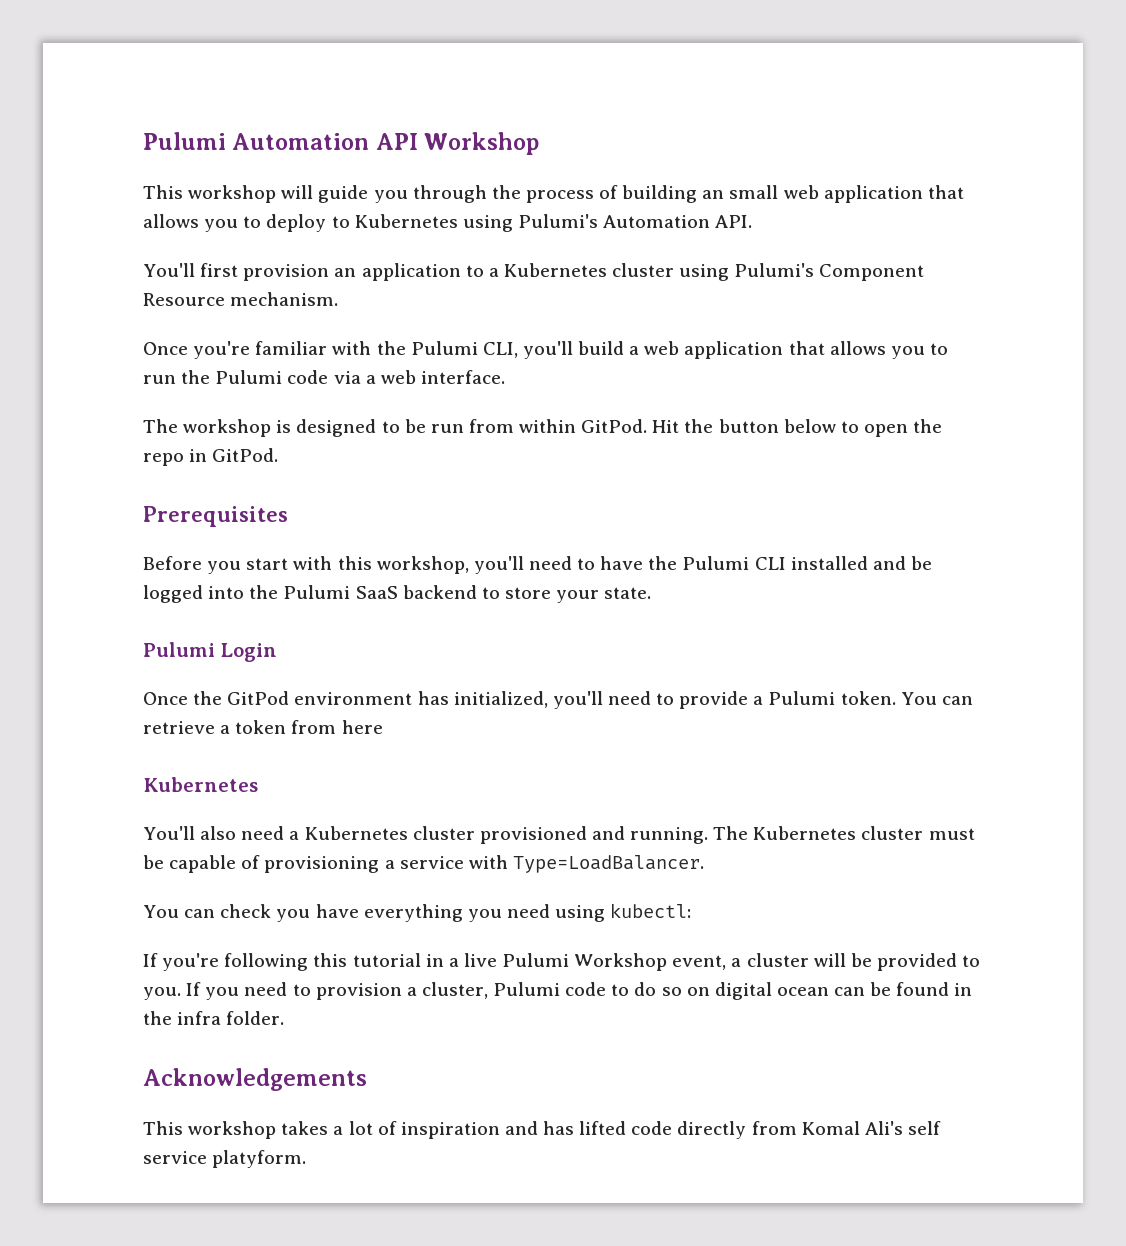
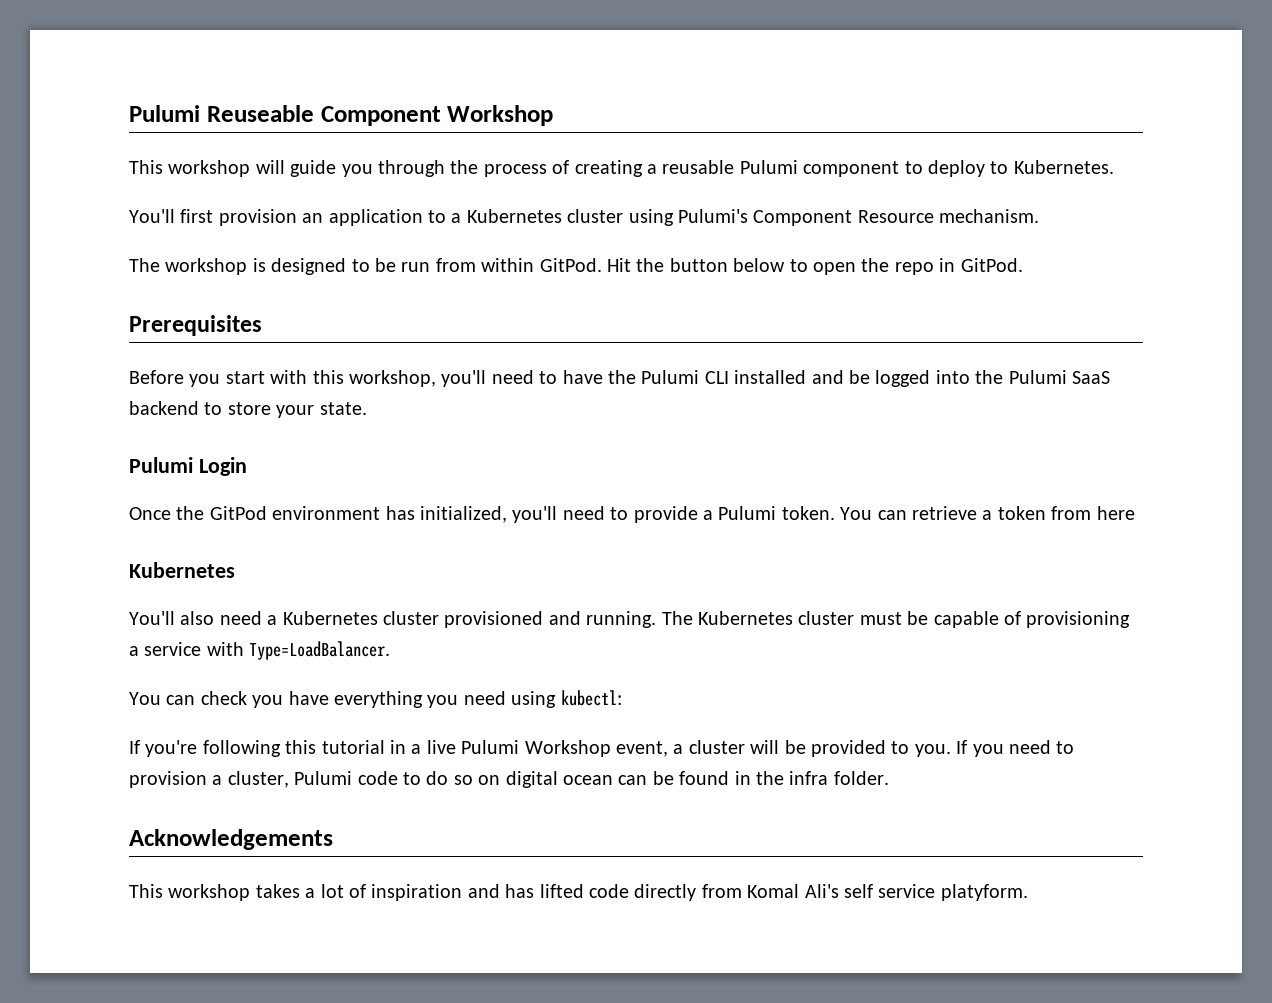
- Pulumi Automation API Workshop
+ Pulumi Reuseable Component Workshop
- This workshop will guide you through the process of building an small web application that allows you to deploy to Kubernetes using Pulumi's Automation API.
+ This workshop will guide you through the process of creating a reusable Pulumi component to deploy to Kubernetes.
- Once you're familiar with the Pulumi CLI, you'll build a web application that allows you to run the Pulumi code via a web interface.

